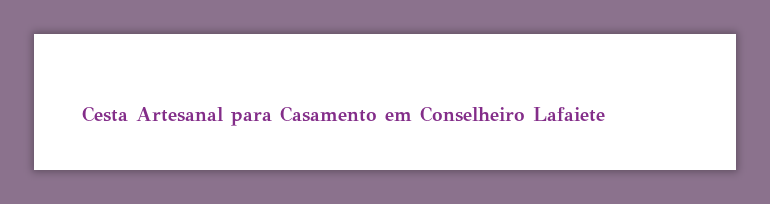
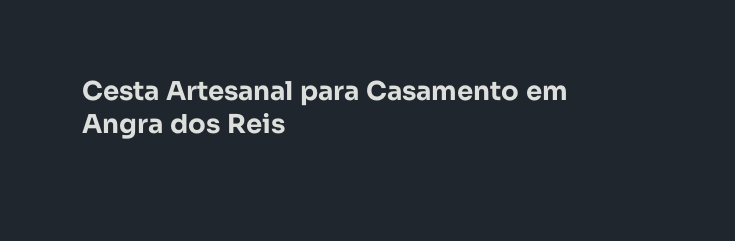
- Cesta Artesanal para Casamento em Conselheiro Lafaiete
+ Cesta Artesanal para Casamento em Angra dos Reis

